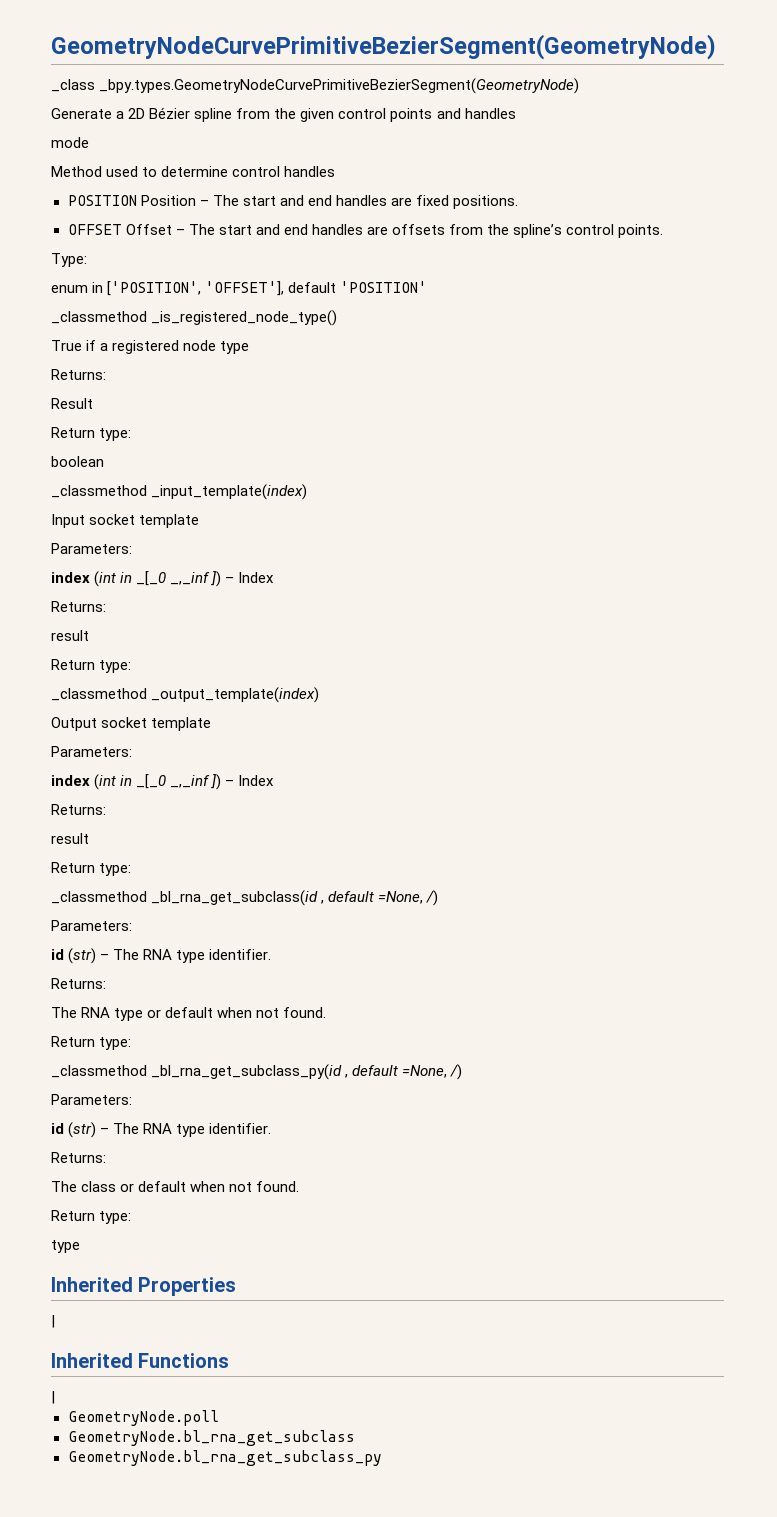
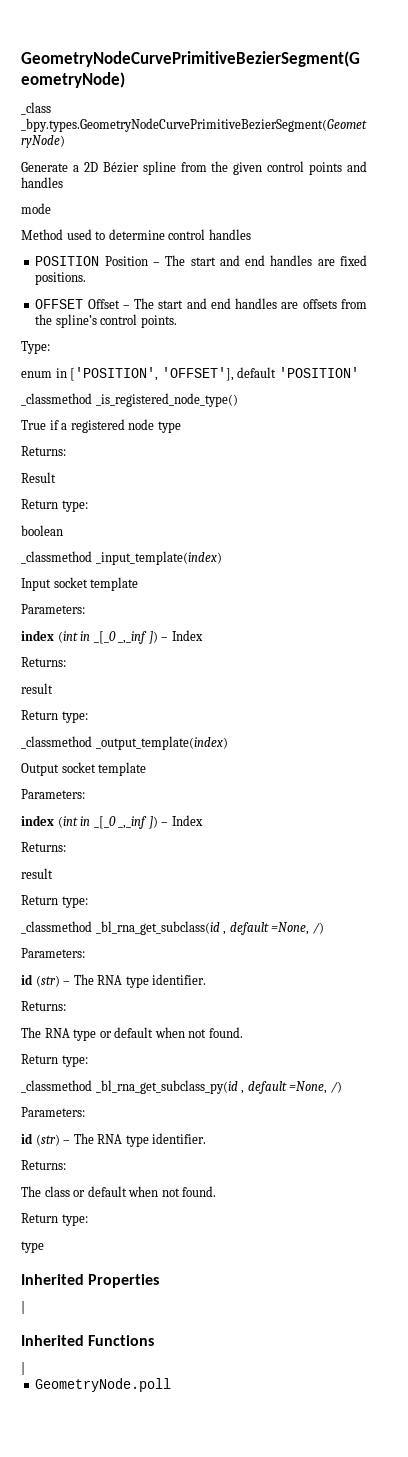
- GeometryNode.bl_rna_get_subclass
- GeometryNode.bl_rna_get_subclass_py

